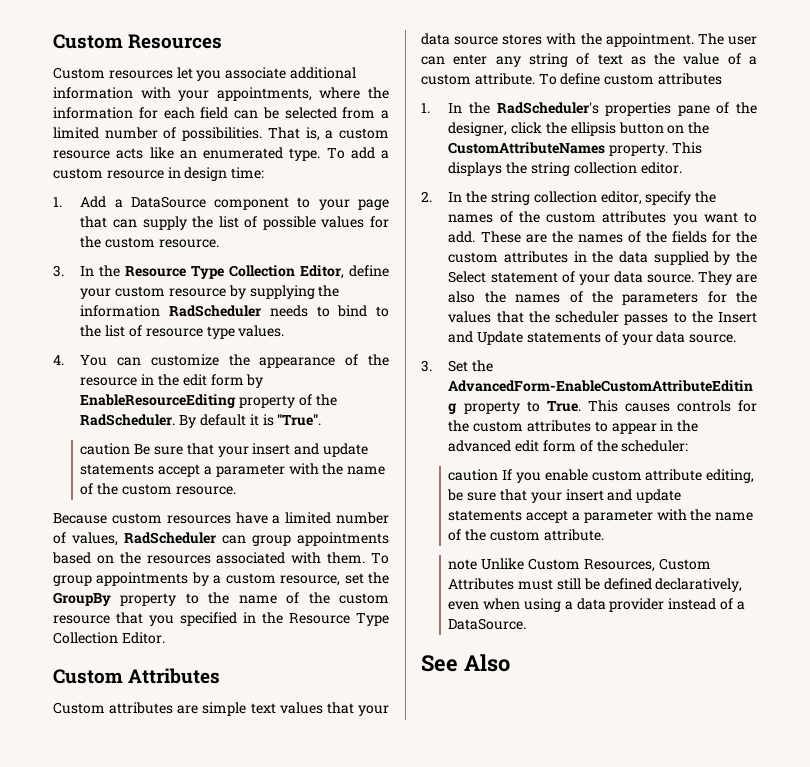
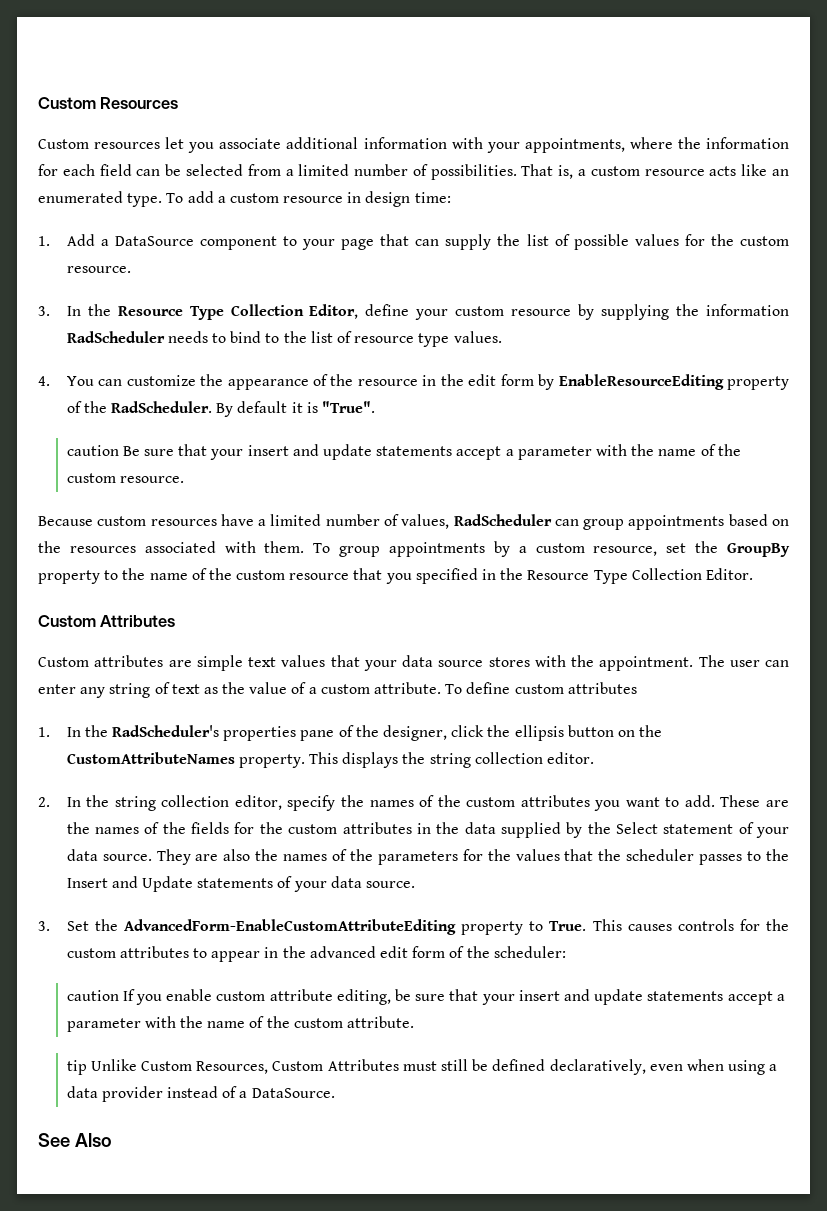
- note Unlike Custom Resources, Custom Attributes must still be defined declaratively, even when using a data provider instead of a DataSource.
+ tip Unlike Custom Resources, Custom Attributes must still be defined declaratively, even when using a data provider instead of a DataSource.

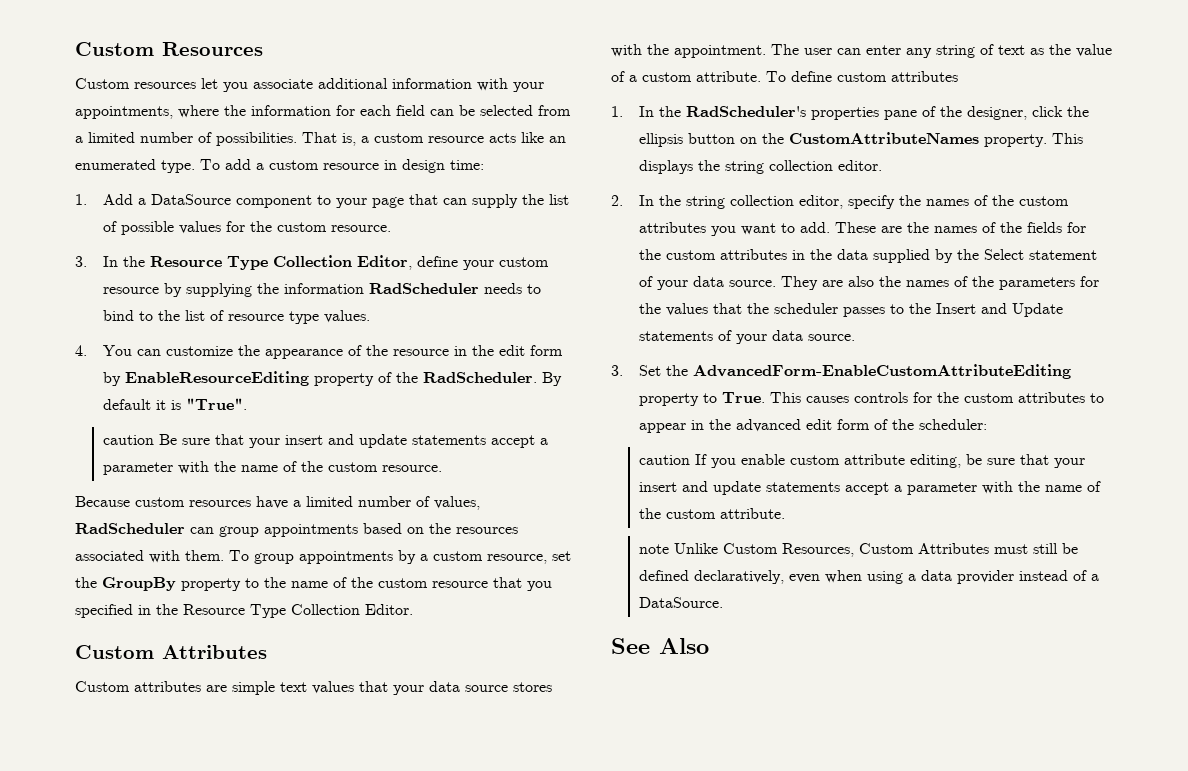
- tip Unlike Custom Resources, Custom Attributes must still be defined declaratively, even when using a data provider instead of a DataSource.
+ note Unlike Custom Resources, Custom Attributes must still be defined declaratively, even when using a data provider instead of a DataSource.

